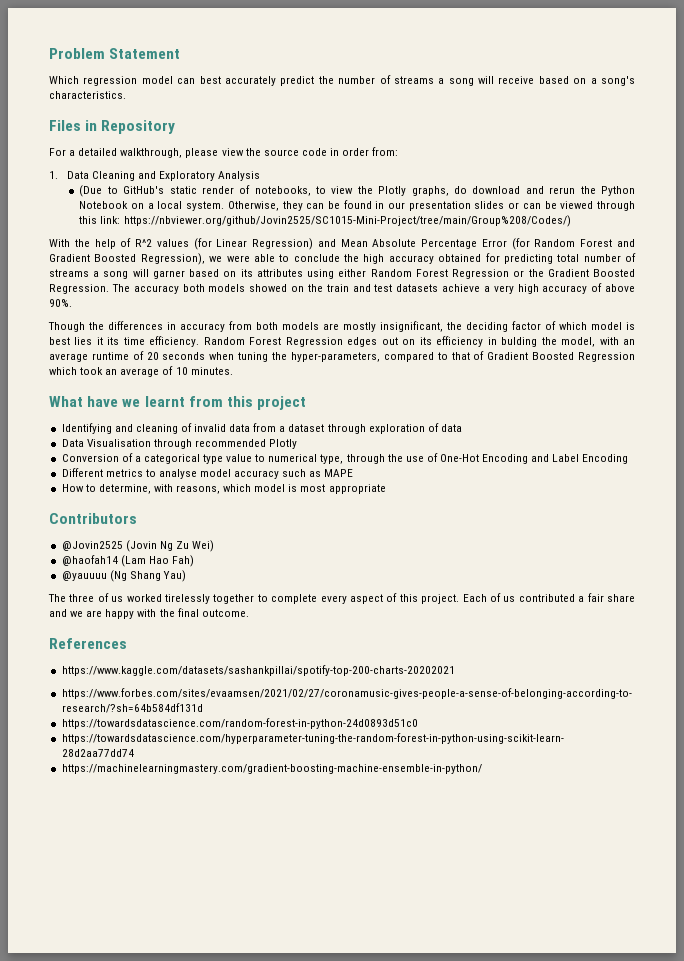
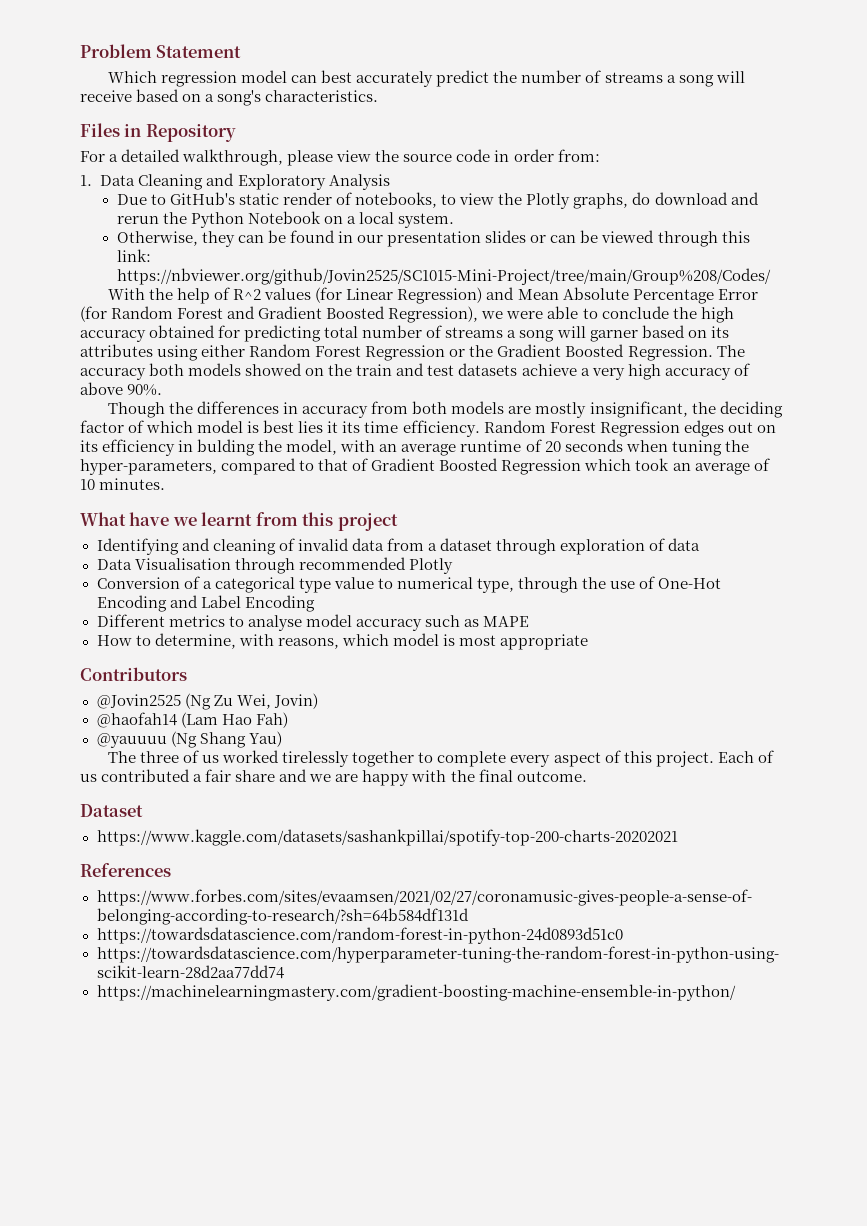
- (Due to GitHub's static render of notebooks, to view the Plotly graphs, do download and rerun the Python Notebook on a local system. Otherwise, they can be found in our presentation slides or can be viewed through this link: https://nbviewer.org/github/Jovin2525/SC1015-Mini-Project/tree/main/Group%208/Codes/)
+ Due to GitHub's static render of notebooks, to view the Plotly graphs, do download and rerun the Python Notebook on a local system.
+ Otherwise, they can be found in our presentation slides or can be viewed through this link: https://nbviewer.org/github/Jovin2525/SC1015-Mini-Project/tree/main/Group%208/Codes/
- @Jovin2525 (Jovin Ng Zu Wei)
+ @Jovin2525 (Ng Zu Wei, Jovin)
- References
+ Dataset
+ References

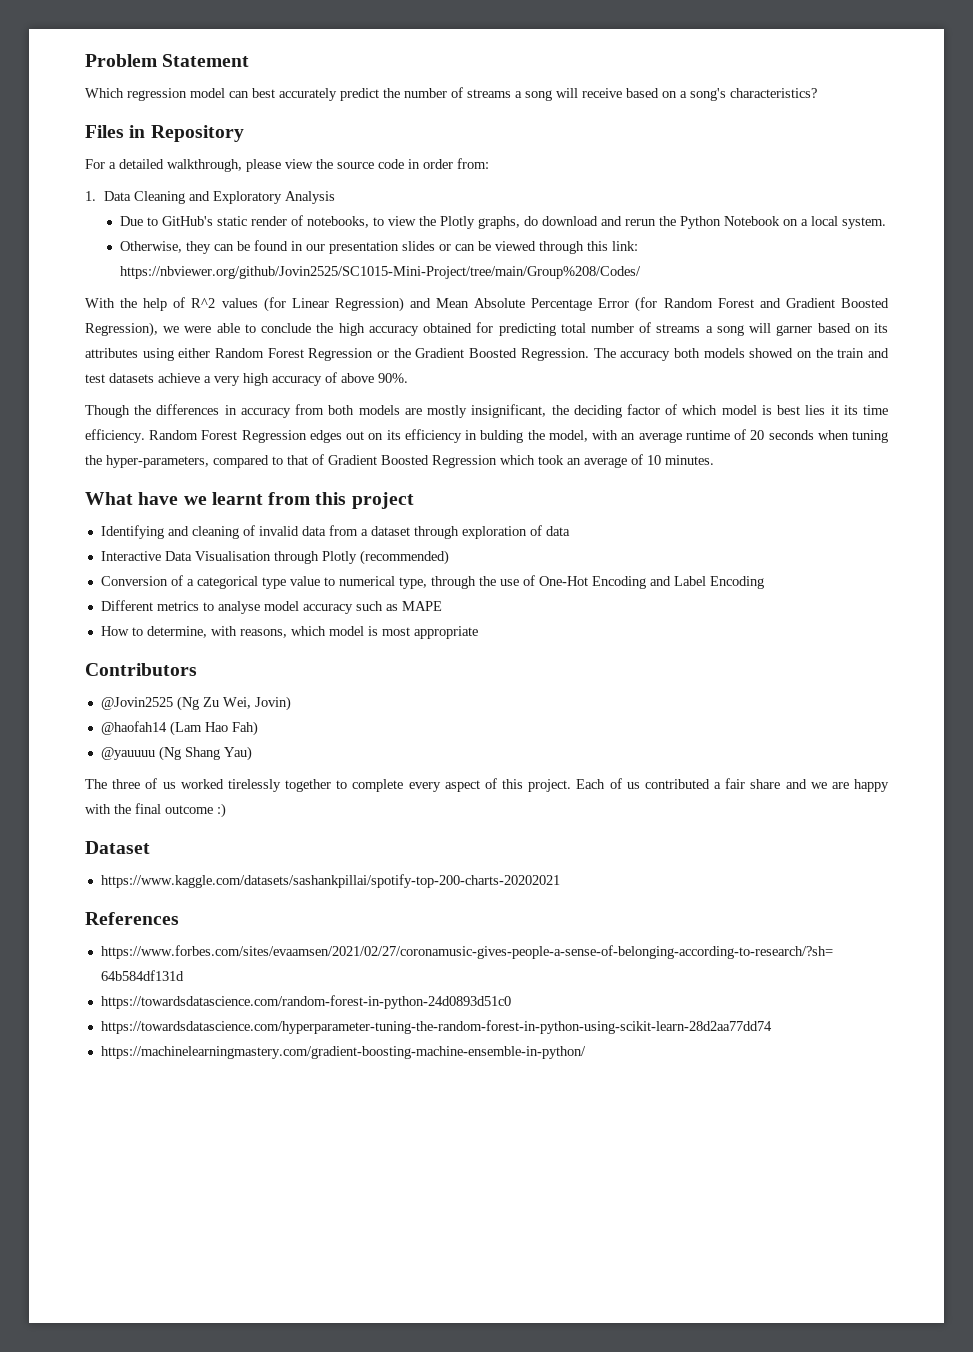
- Which regression model can best accurately predict the number of streams a song will receive based on a song's characteristics.
+ Which regression model can best accurately predict the number of streams a song will receive based on a song's characteristics?
- Data Visualisation through recommended Plotly
+ Interactive Data Visualisation through Plotly (recommended)
- Each of us contributed a fair share and we are happy with the final outcome.
+ Each of us contributed a fair share and we are happy with the final outcome :)

